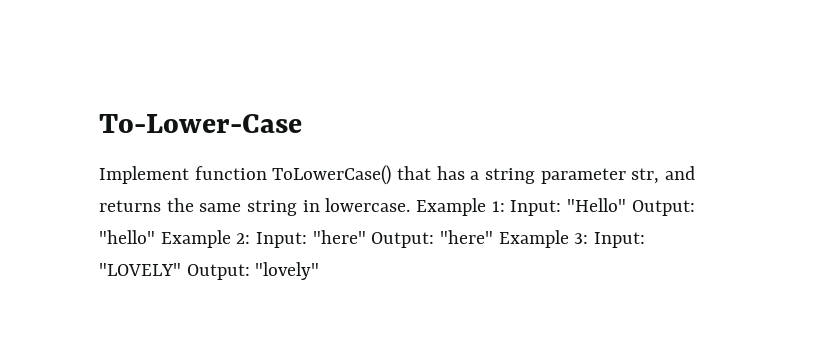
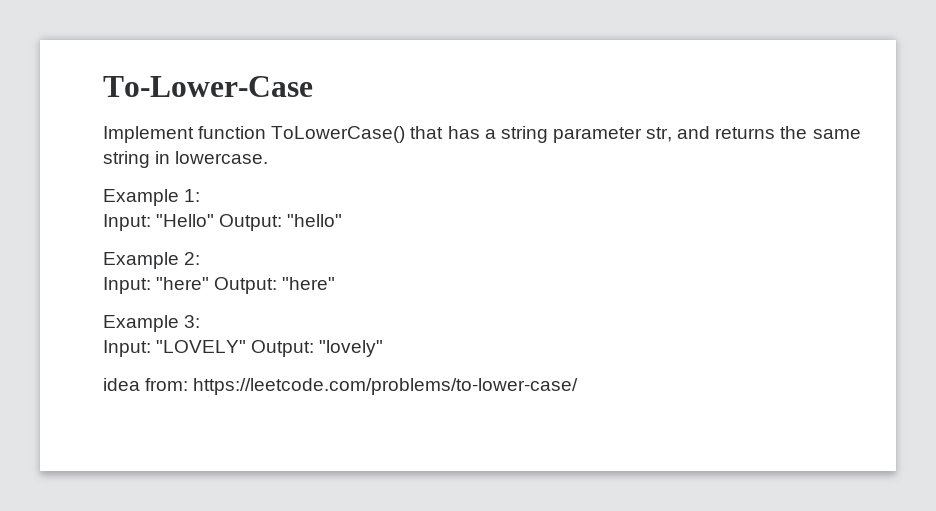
- Implement function ToLowerCase() that has a string parameter str, and returns the same string in lowercase. Example 1: Input: "Hello" Output: "hello" Example 2: Input: "here" Output: "here" Example 3: Input: "LOVELY" Output: "lovely"
+ Implement function ToLowerCase() that has a string parameter str, and returns the same string in lowercase.
+ Example 1:
+ Input: "Hello" Output: "hello"
+ Example 2:
+ Input: "here" Output: "here"
+ Example 3:
+ Input: "LOVELY" Output: "lovely"
+ idea from: https://leetcode.com/problems/to-lower-case/

